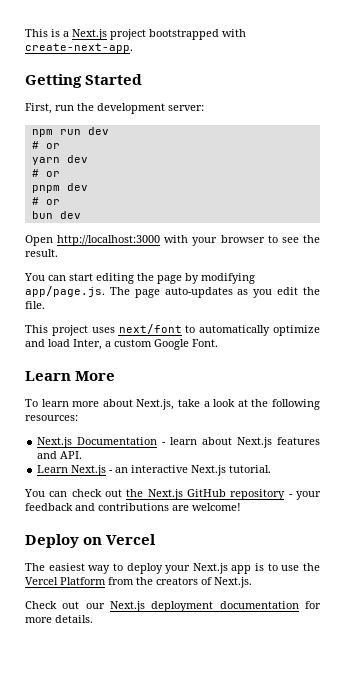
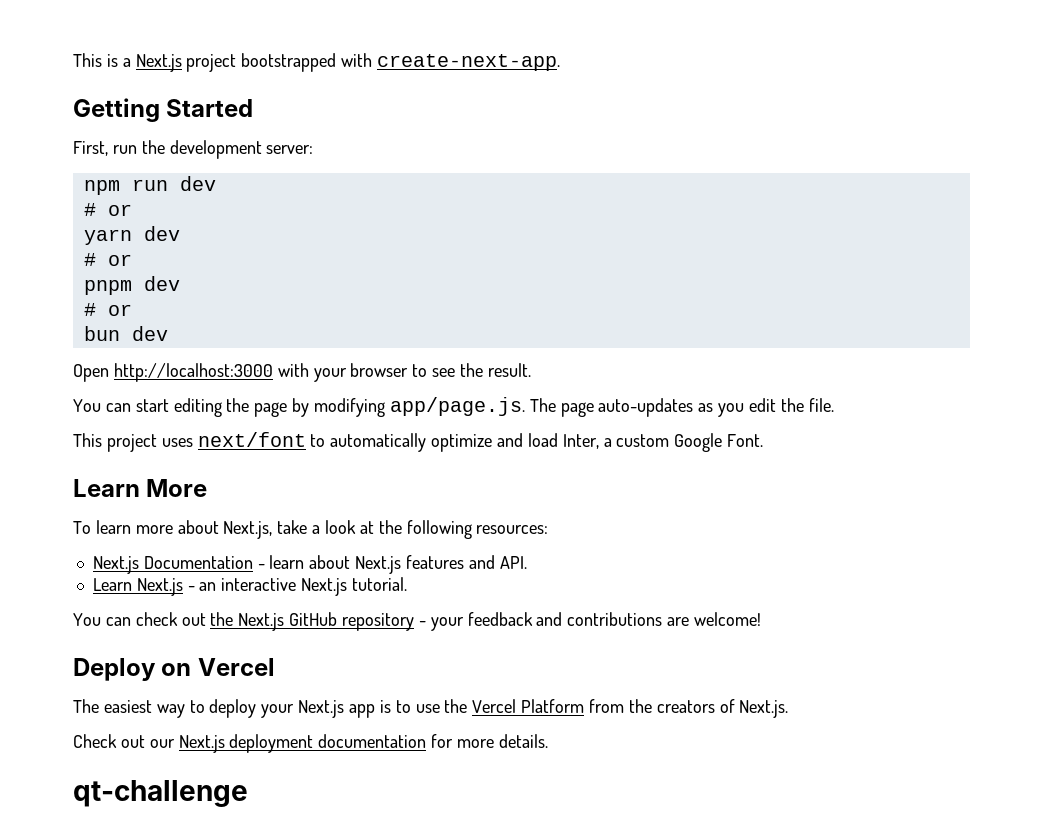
+ qt-challenge

